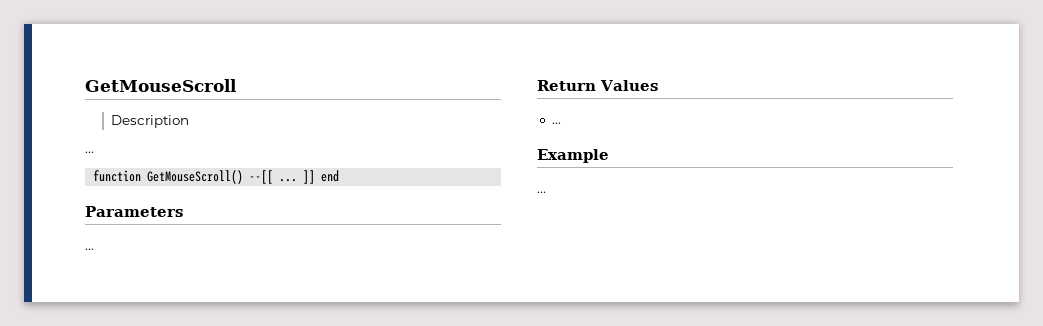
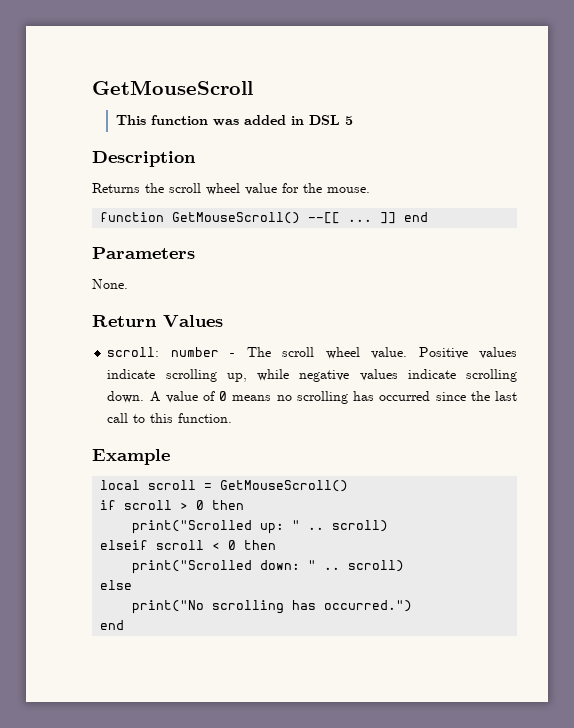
+ This function was added in DSL 5
  Description
- ...
+ Returns the scroll wheel value for the mouse.
  Parameters
- ...
+ None.
  Return Values
- ...
+ scroll: number - The scroll wheel value. Positive values indicate scrolling up, while negative values indicate scrolling down. A value of 0 means no scrolling has occurred since the last call to this function.
  Example
- ...
+ local scroll = GetMouseScroll()
+ if scroll > 0 then
+ print("Scrolled up: " .. scroll)
+ elseif scroll < 0 then
+ print("Scrolled down: " .. scroll)
+ else
+ print("No scrolling has occurred.")
+ end

